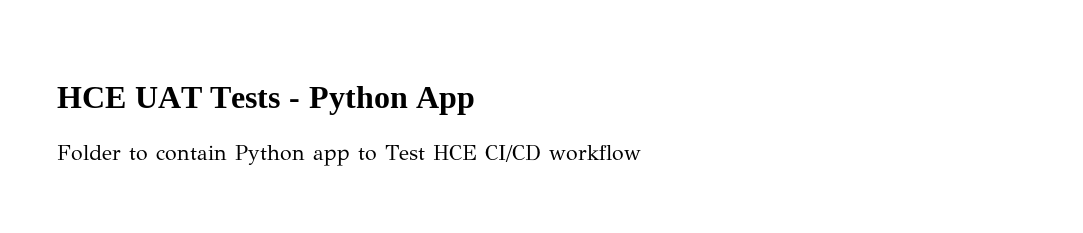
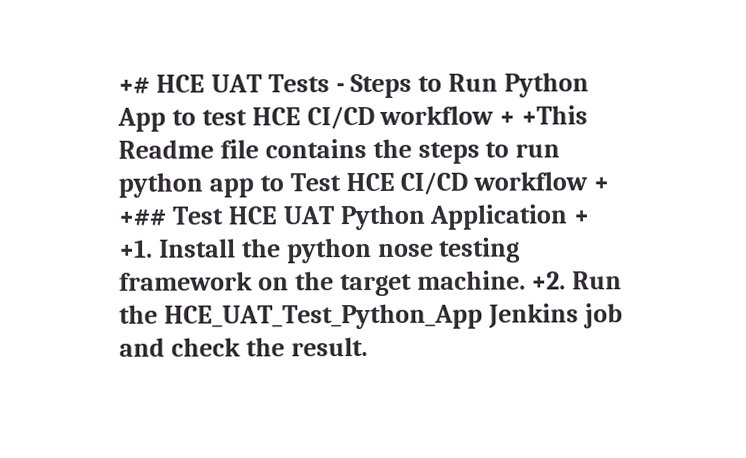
- HCE UAT Tests - Python App
- Folder to contain Python app to Test HCE CI/CD workflow
+ +# HCE UAT Tests - Steps to Run Python App to test HCE CI/CD workflow + +This Readme file contains the steps to run python app to Test HCE CI/CD workflow + +## Test HCE UAT Python Application + +1. Install the python nose testing framework on the target machine. +2. Run the HCE_UAT_Test_Python_App Jenkins job and check the result.

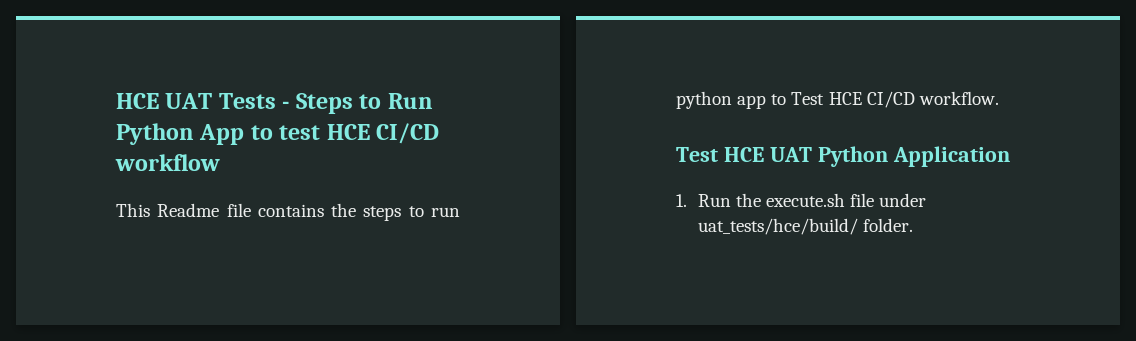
- +# HCE UAT Tests - Steps to Run Python App to test HCE CI/CD workflow + +This Readme file contains the steps to run python app to Test HCE CI/CD workflow + +## Test HCE UAT Python Application + +1. Install the python nose testing framework on the target machine. +2. Run the HCE_UAT_Test_Python_App Jenkins job and check the result.
+ HCE UAT Tests - Steps to Run Python App to test HCE CI/CD workflow
+ This Readme file contains the steps to run python app to Test HCE CI/CD workflow.
+ Test HCE UAT Python Application
+ 1. Run the execute.sh file under uat_tests/hce/build/ folder.

